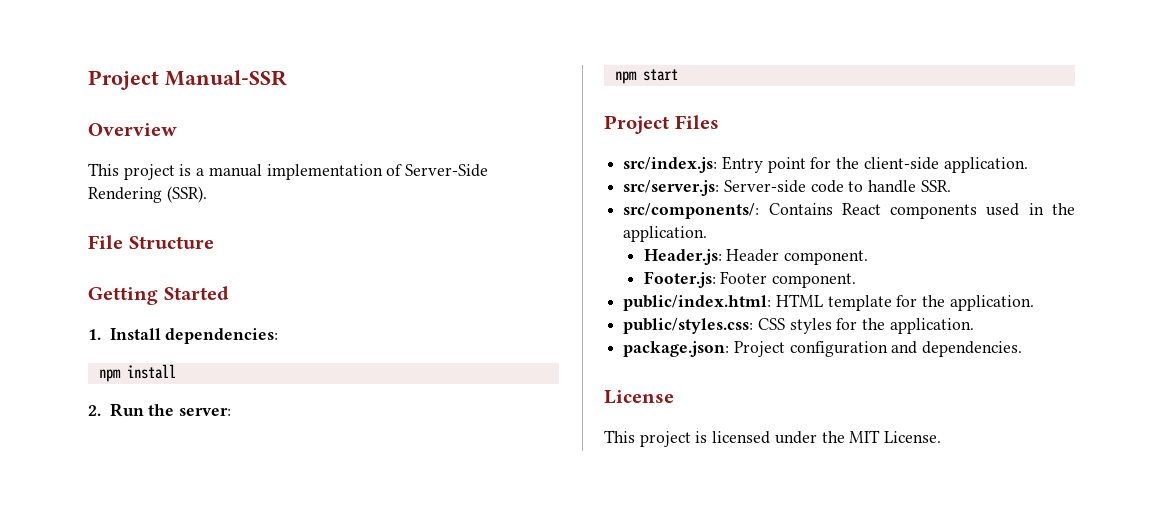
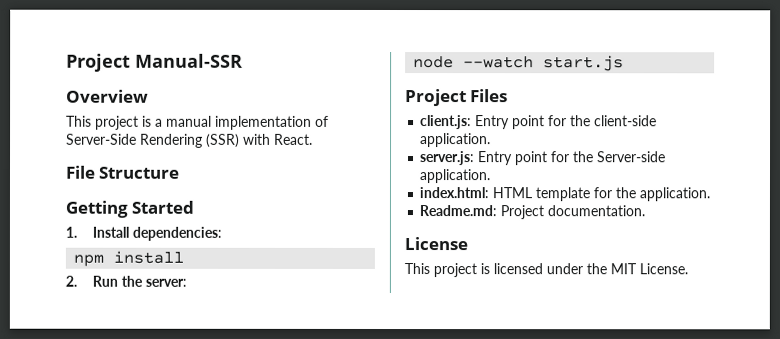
- This project is a manual implementation of Server-Side Rendering (SSR).
+ This project is a manual implementation of Server-Side Rendering (SSR) with React.
- npm start
+ node --watch start.js
- src/index.js: Entry point for the client-side application.
+ client.js: Entry point for the client-side application.
- src/server.js: Server-side code to handle SSR.
- src/components/: Contains React components used in the application.
- Header.js: Header component.
- Footer.js: Footer component.
- public/index.html: HTML template for the application.
+ server.js: Entry point for the Server-side application.
+ index.html: HTML template for the application.
- public/styles.css: CSS styles for the application.
- package.json: Project configuration and dependencies.
+ Readme.md: Project documentation.

